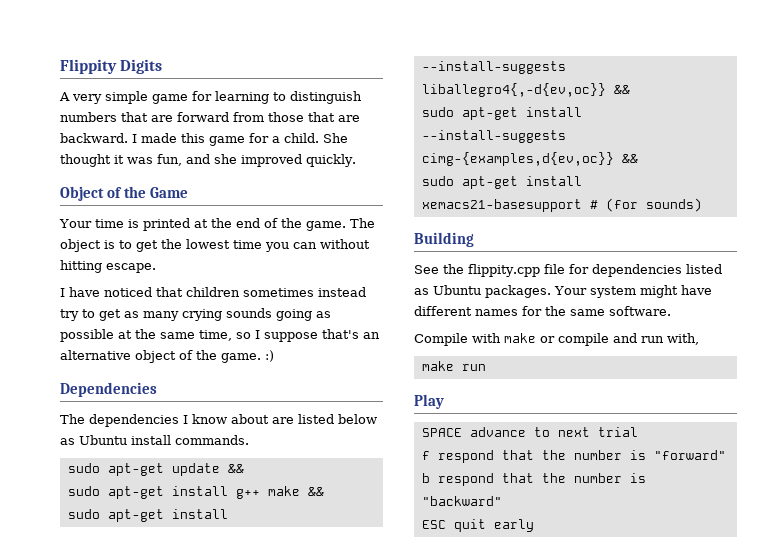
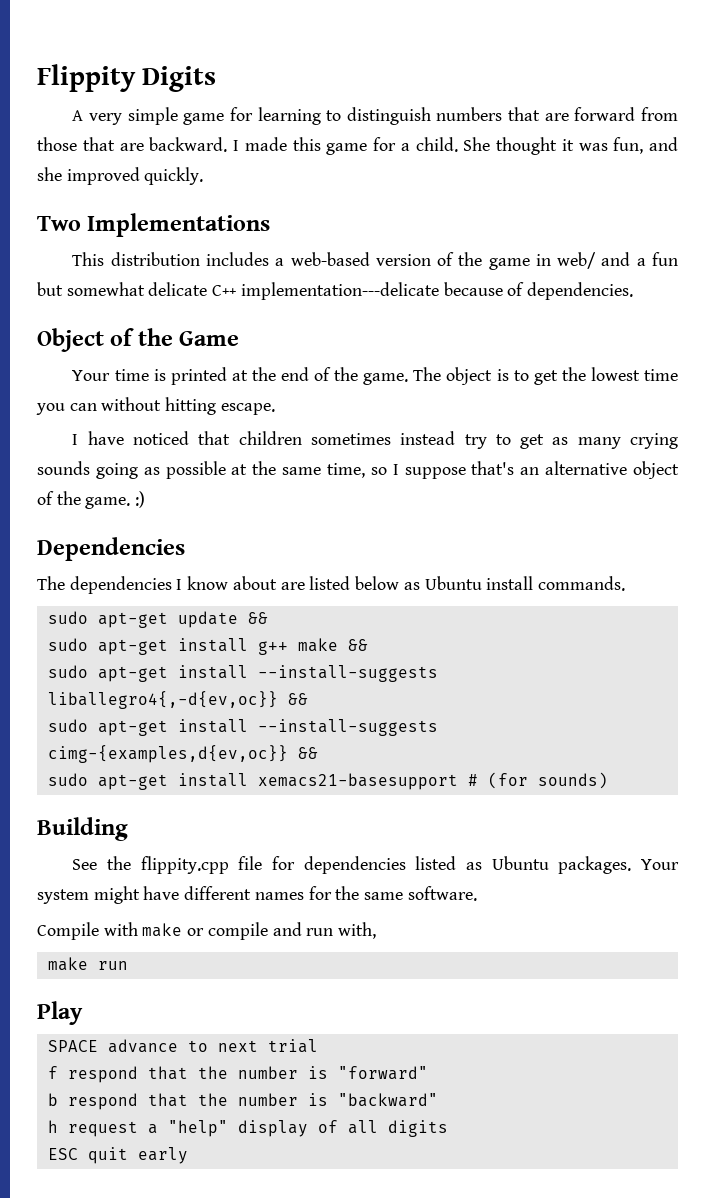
+ Two Implementations
+ This distribution includes a web-based version of the game in web/ and a fun but somewhat delicate C++ implementation---delicate because of dependencies.
+ h request a "help" display of all digits

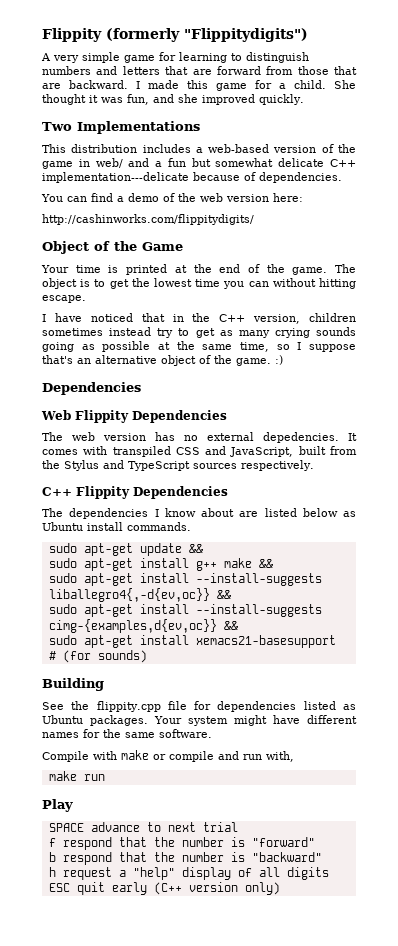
- Flippity Digits
+ Flippity (formerly "Flippitydigits")
- A very simple game for learning to distinguish numbers that are forward from those that are backward.
+ A very simple game for learning to distinguish numbers and letters that are forward from those that are backward.
+ You can find a demo of the web version here:
+ http://cashinworks.com/flippitydigits/
- I have noticed that children sometimes instead try to get as many crying sounds going as possible at the same time, so I suppose that's an alternative object of the game. :)
+ I have noticed that in the C++ version, children sometimes instead try to get as many crying sounds going as possible at the same time, so I suppose that's an alternative object of the game. :)
+ Web Flippity Dependencies
+ The web version has no external depedencies. It comes with transpiled CSS and JavaScript, built from the Stylus and TypeScript sources respectively.
+ C++ Flippity Dependencies
- ESC quit early
+ ESC quit early (C++ version only)

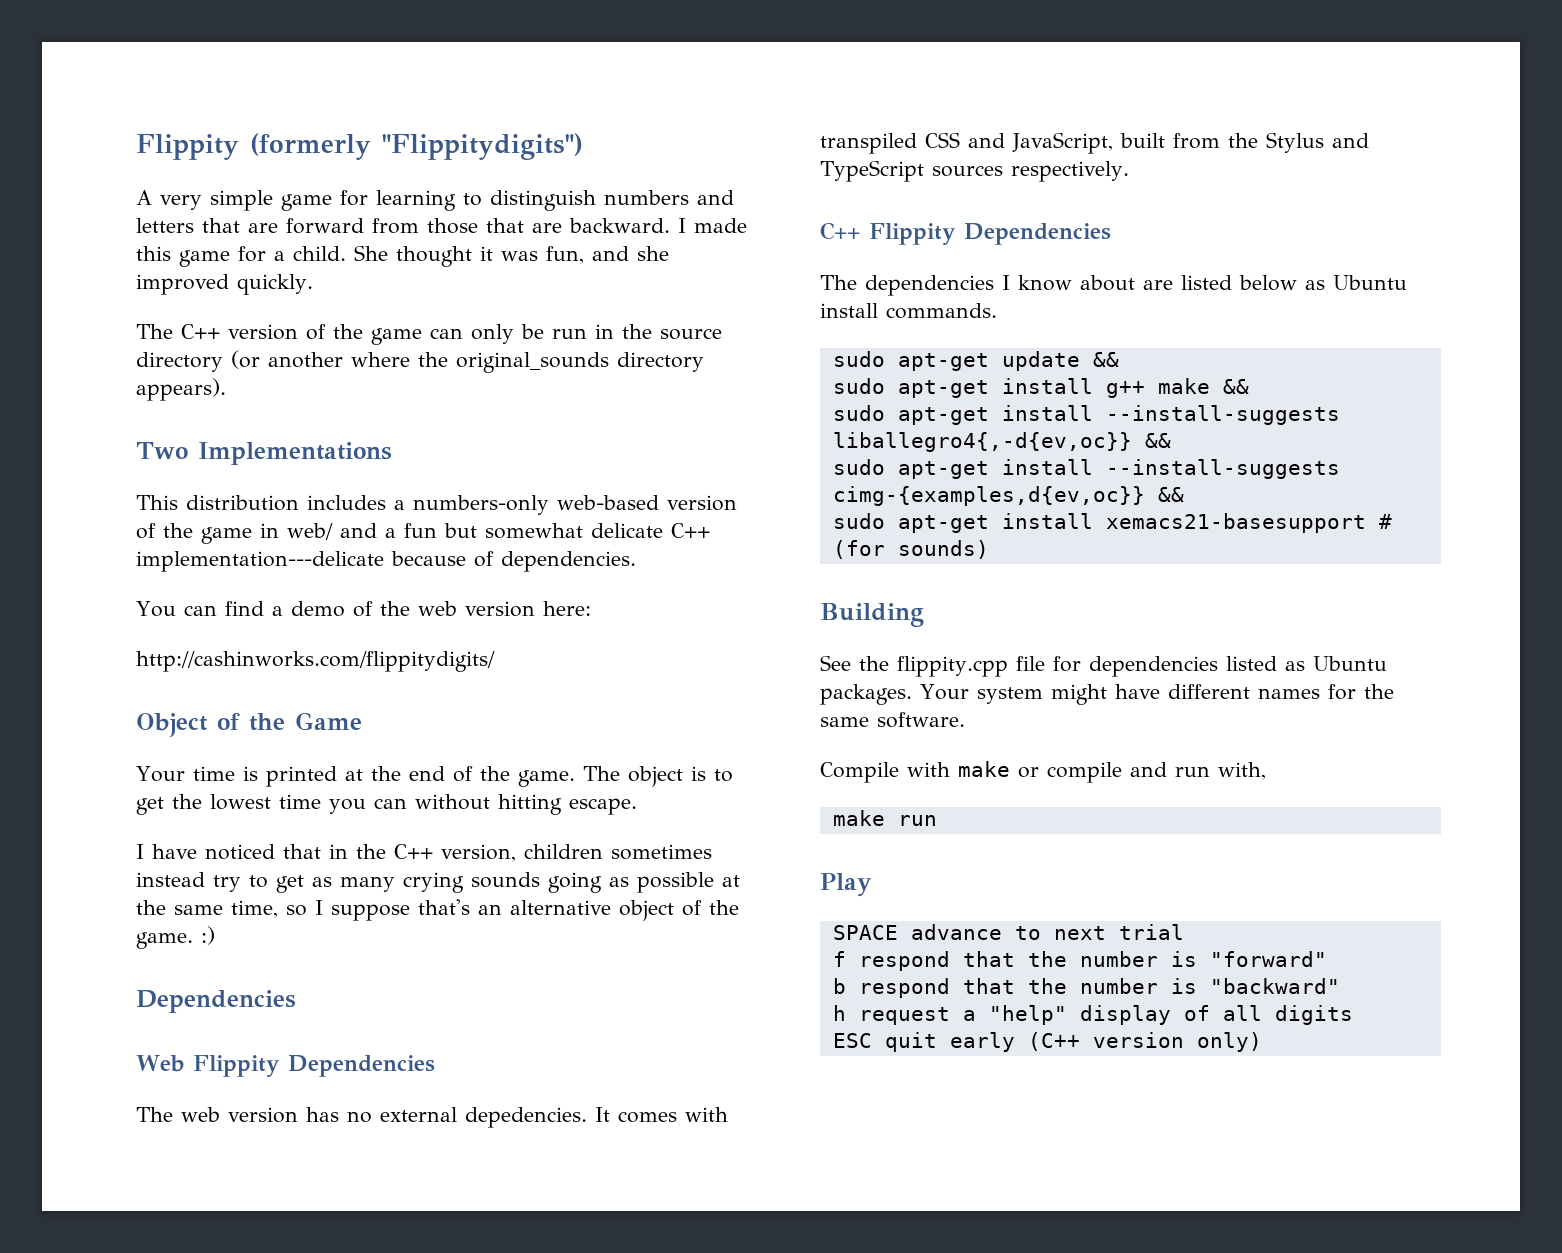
+ The C++ version of the game can only be run in the source directory (or another where the original_sounds directory appears).
- This distribution includes a web-based version of the game in web/ and a fun but somewhat delicate C++ implementation---delicate because of dependencies.
+ This distribution includes a numbers-only web-based version of the game in web/ and a fun but somewhat delicate C++ implementation---delicate because of dependencies.

